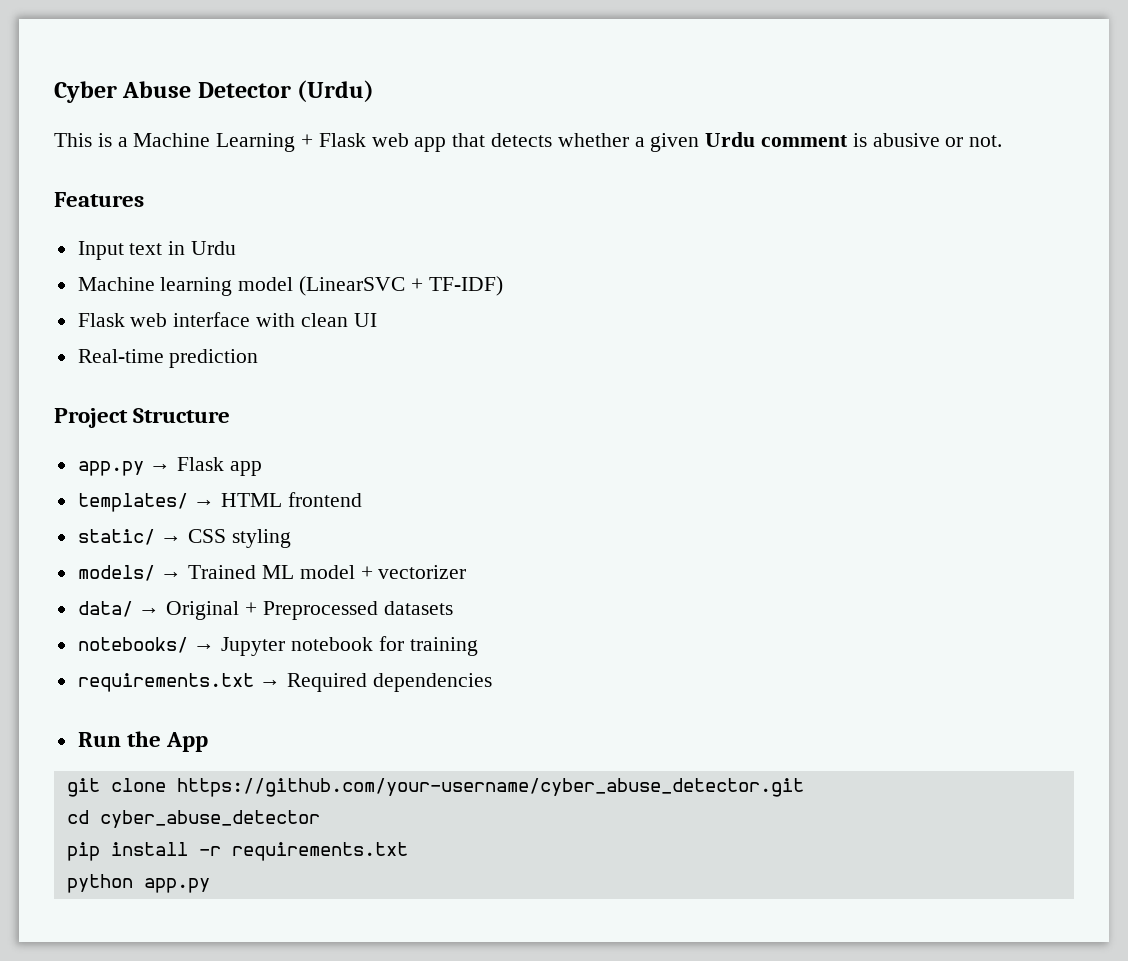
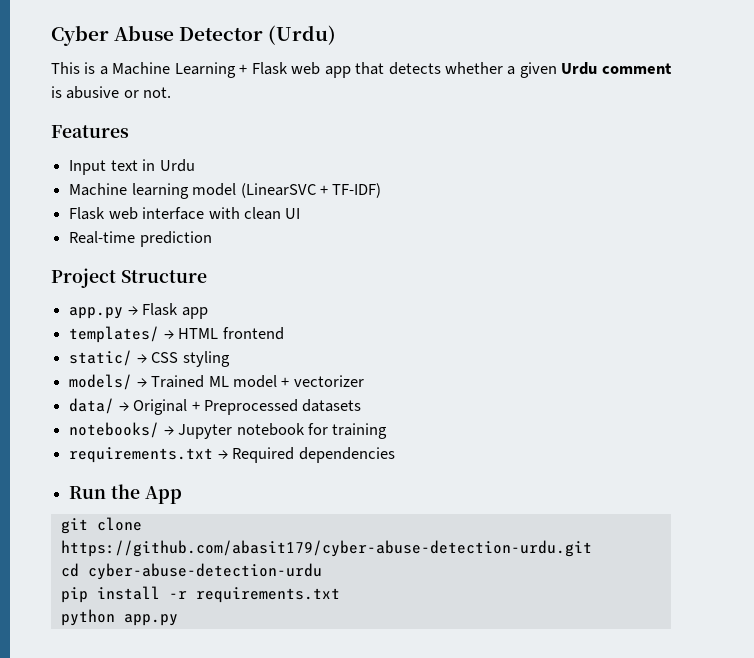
- git clone https://github.com/your-username/cyber_abuse_detector.git
+ git clone https://github.com/abasit179/cyber-abuse-detection-urdu.git
- cd cyber_abuse_detector
+ cd cyber-abuse-detection-urdu

